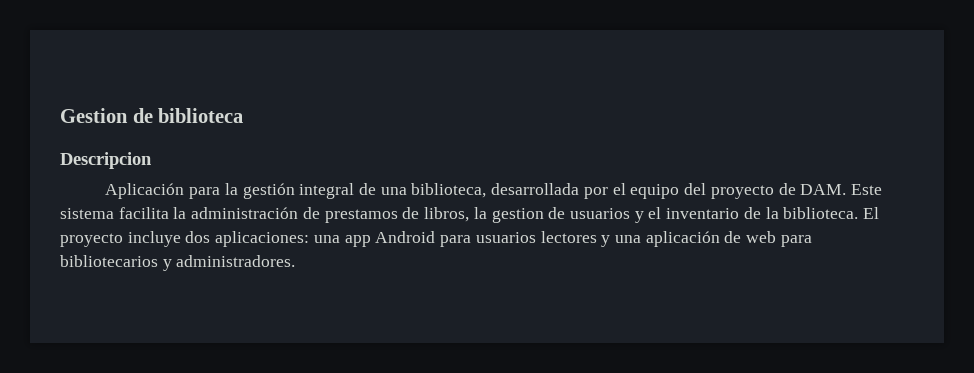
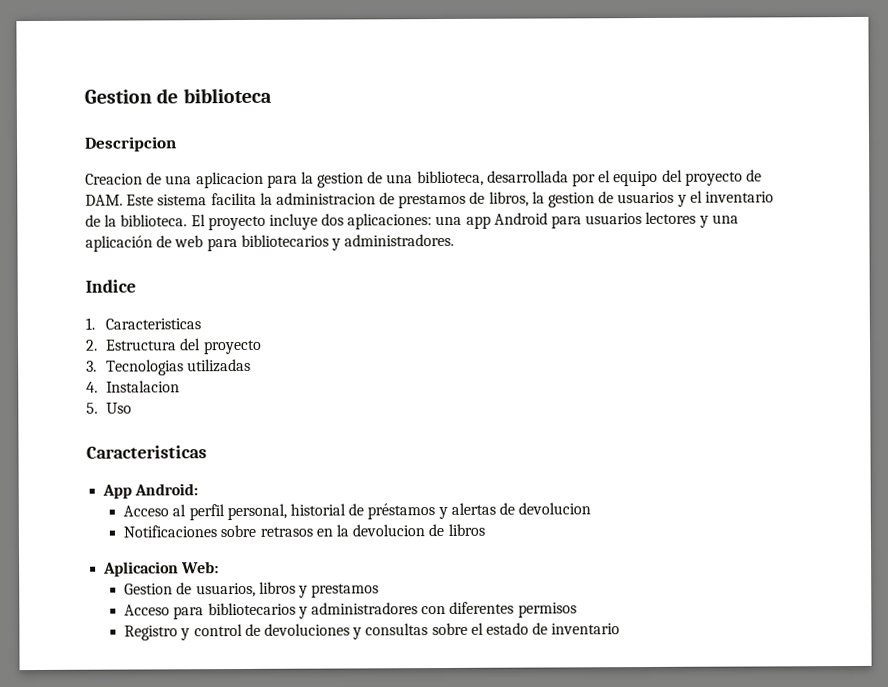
- Aplicación para la gestión integral de una biblioteca, desarrollada por el equipo del proyecto de DAM. Este sistema facilita la administración de prestamos de libros, la gestion de usuarios y el inventario de la biblioteca.
+ Creacion de una aplicacion para la gestion de una biblioteca, desarrollada por el equipo del proyecto de DAM. Este sistema facilita la administracion de prestamos de libros, la gestion de usuarios y el inventario de la biblioteca.
+ Indice
+ 1. Caracteristicas
+ 2. Estructura del proyecto
+ 3. Tecnologias utilizadas
+ 4. Instalacion
+ 5. Uso
+ Caracteristicas
+ App Android:
+ Acceso al perfil personal, historial de préstamos y alertas de devolucion
+ Notificaciones sobre retrasos en la devolucion de libros
+ Aplicacion Web:
+ Gestion de usuarios, libros y prestamos
+ Acceso para bibliotecarios y administradores con diferentes permisos
+ Registro y control de devoluciones y consultas sobre el estado de inventario

